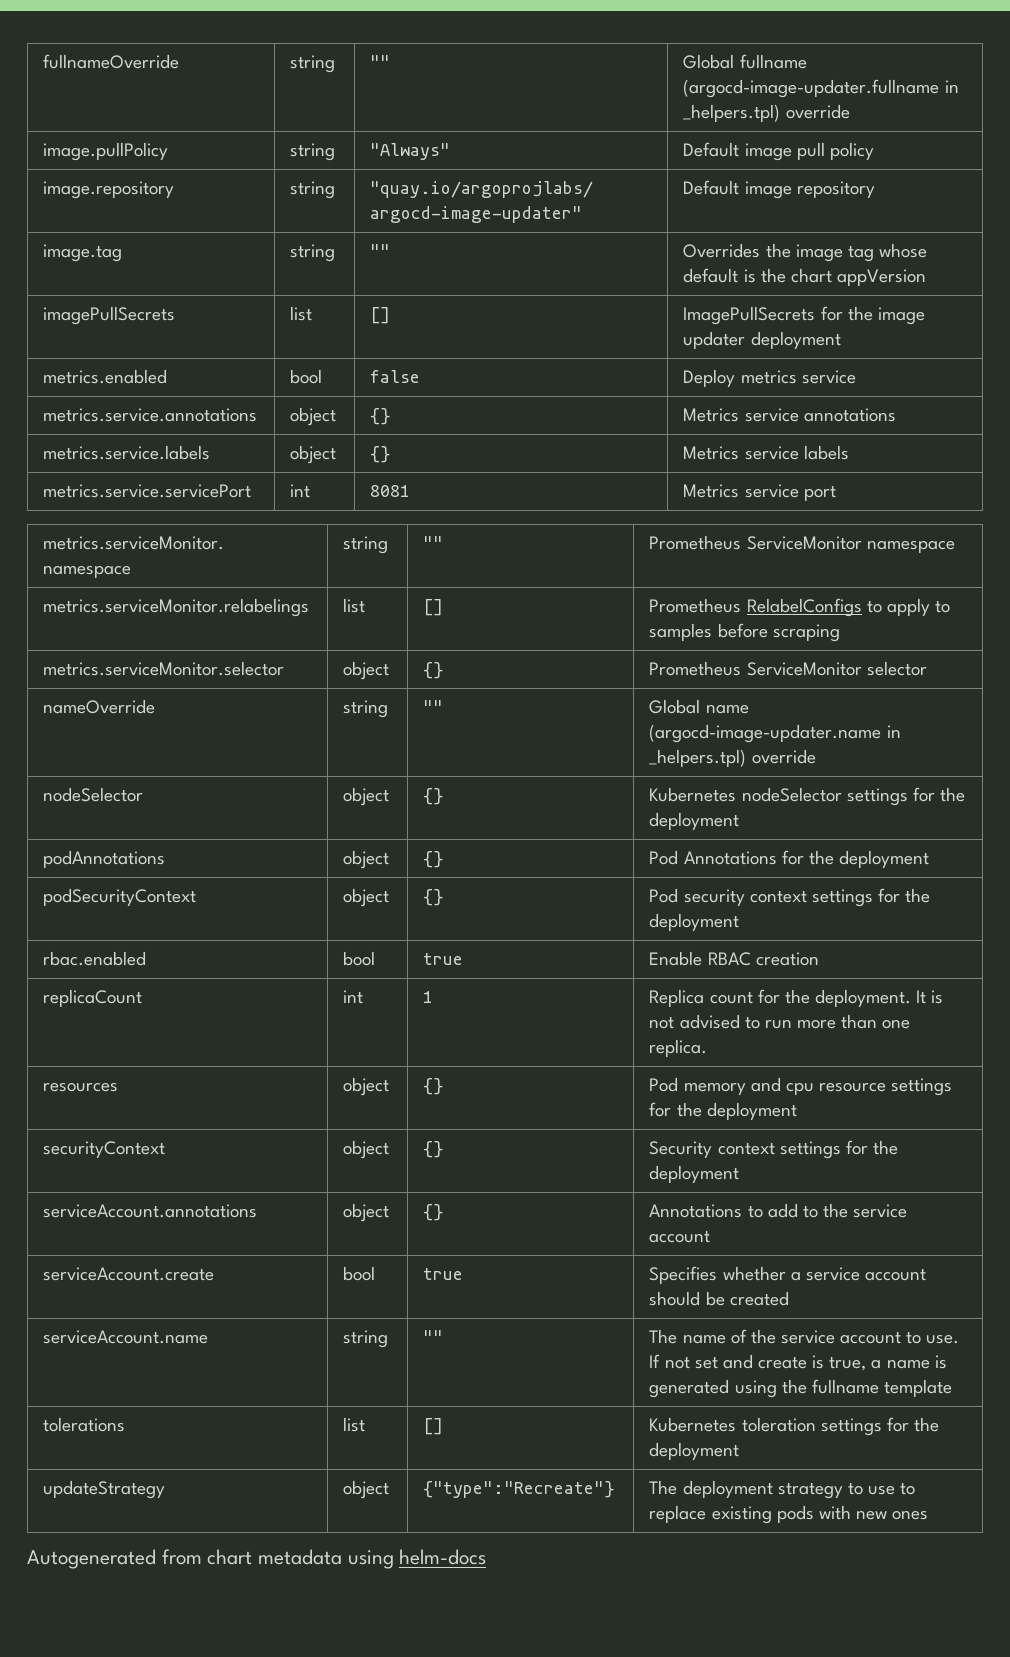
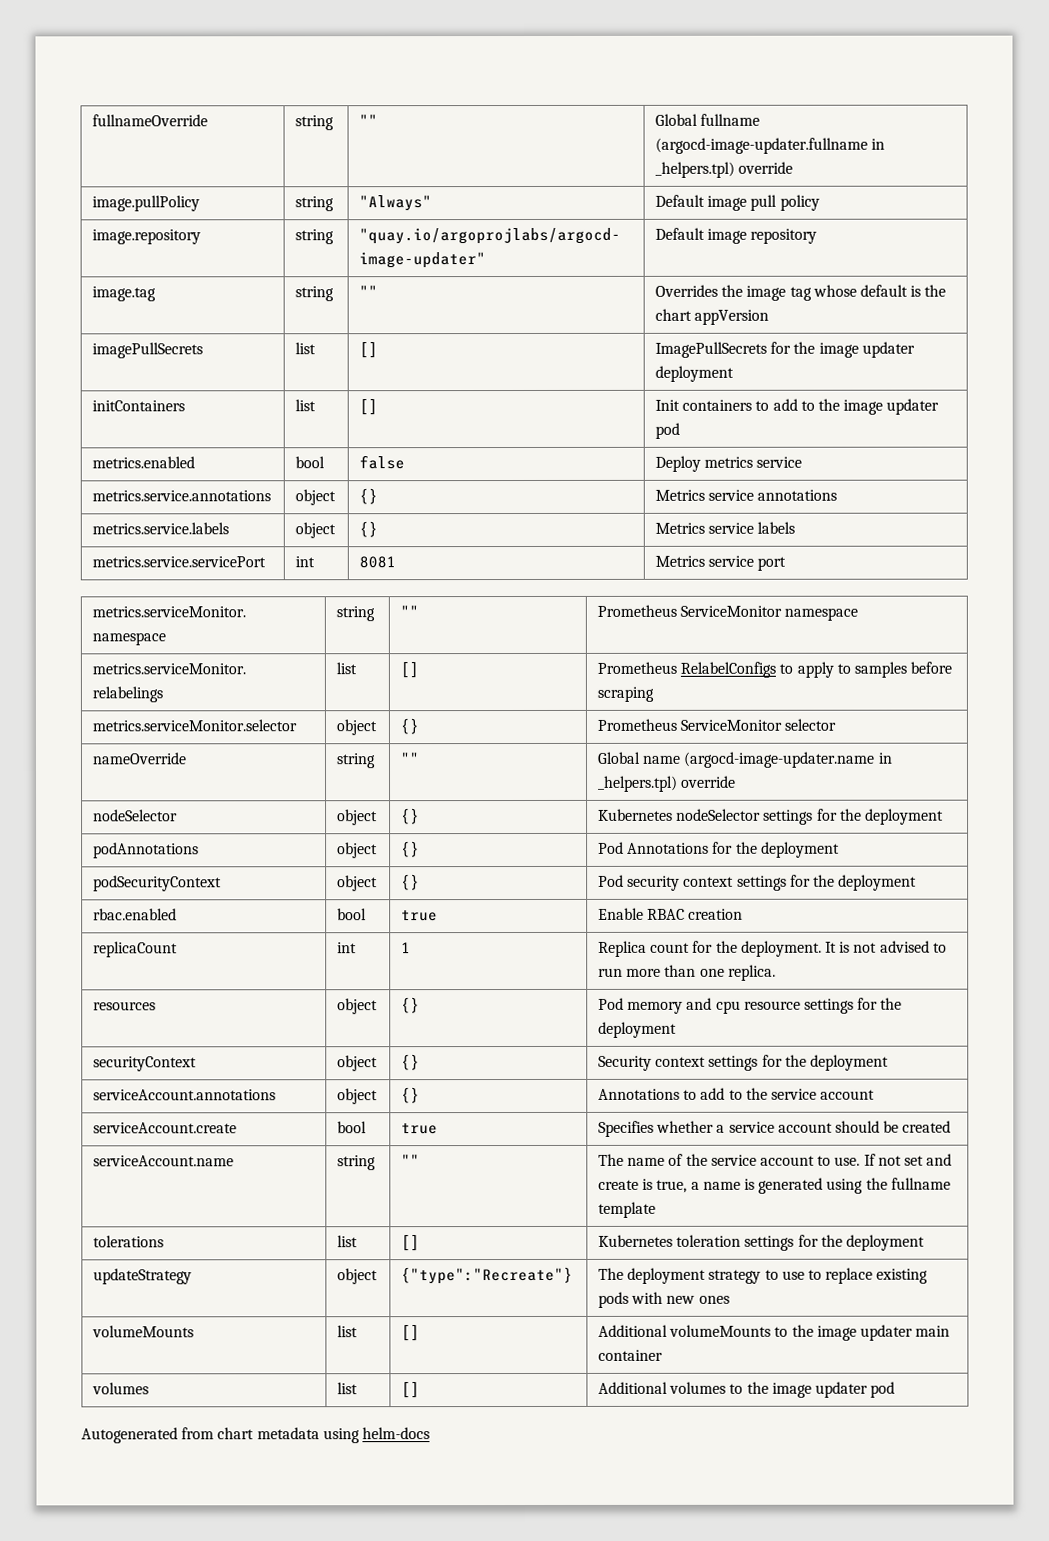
+ initContainers | list | [] | Init containers to add to the image updater pod
+ volumeMounts | list | [] | Additional volumeMounts to the image updater main container
+ volumes | list | [] | Additional volumes to the image updater pod

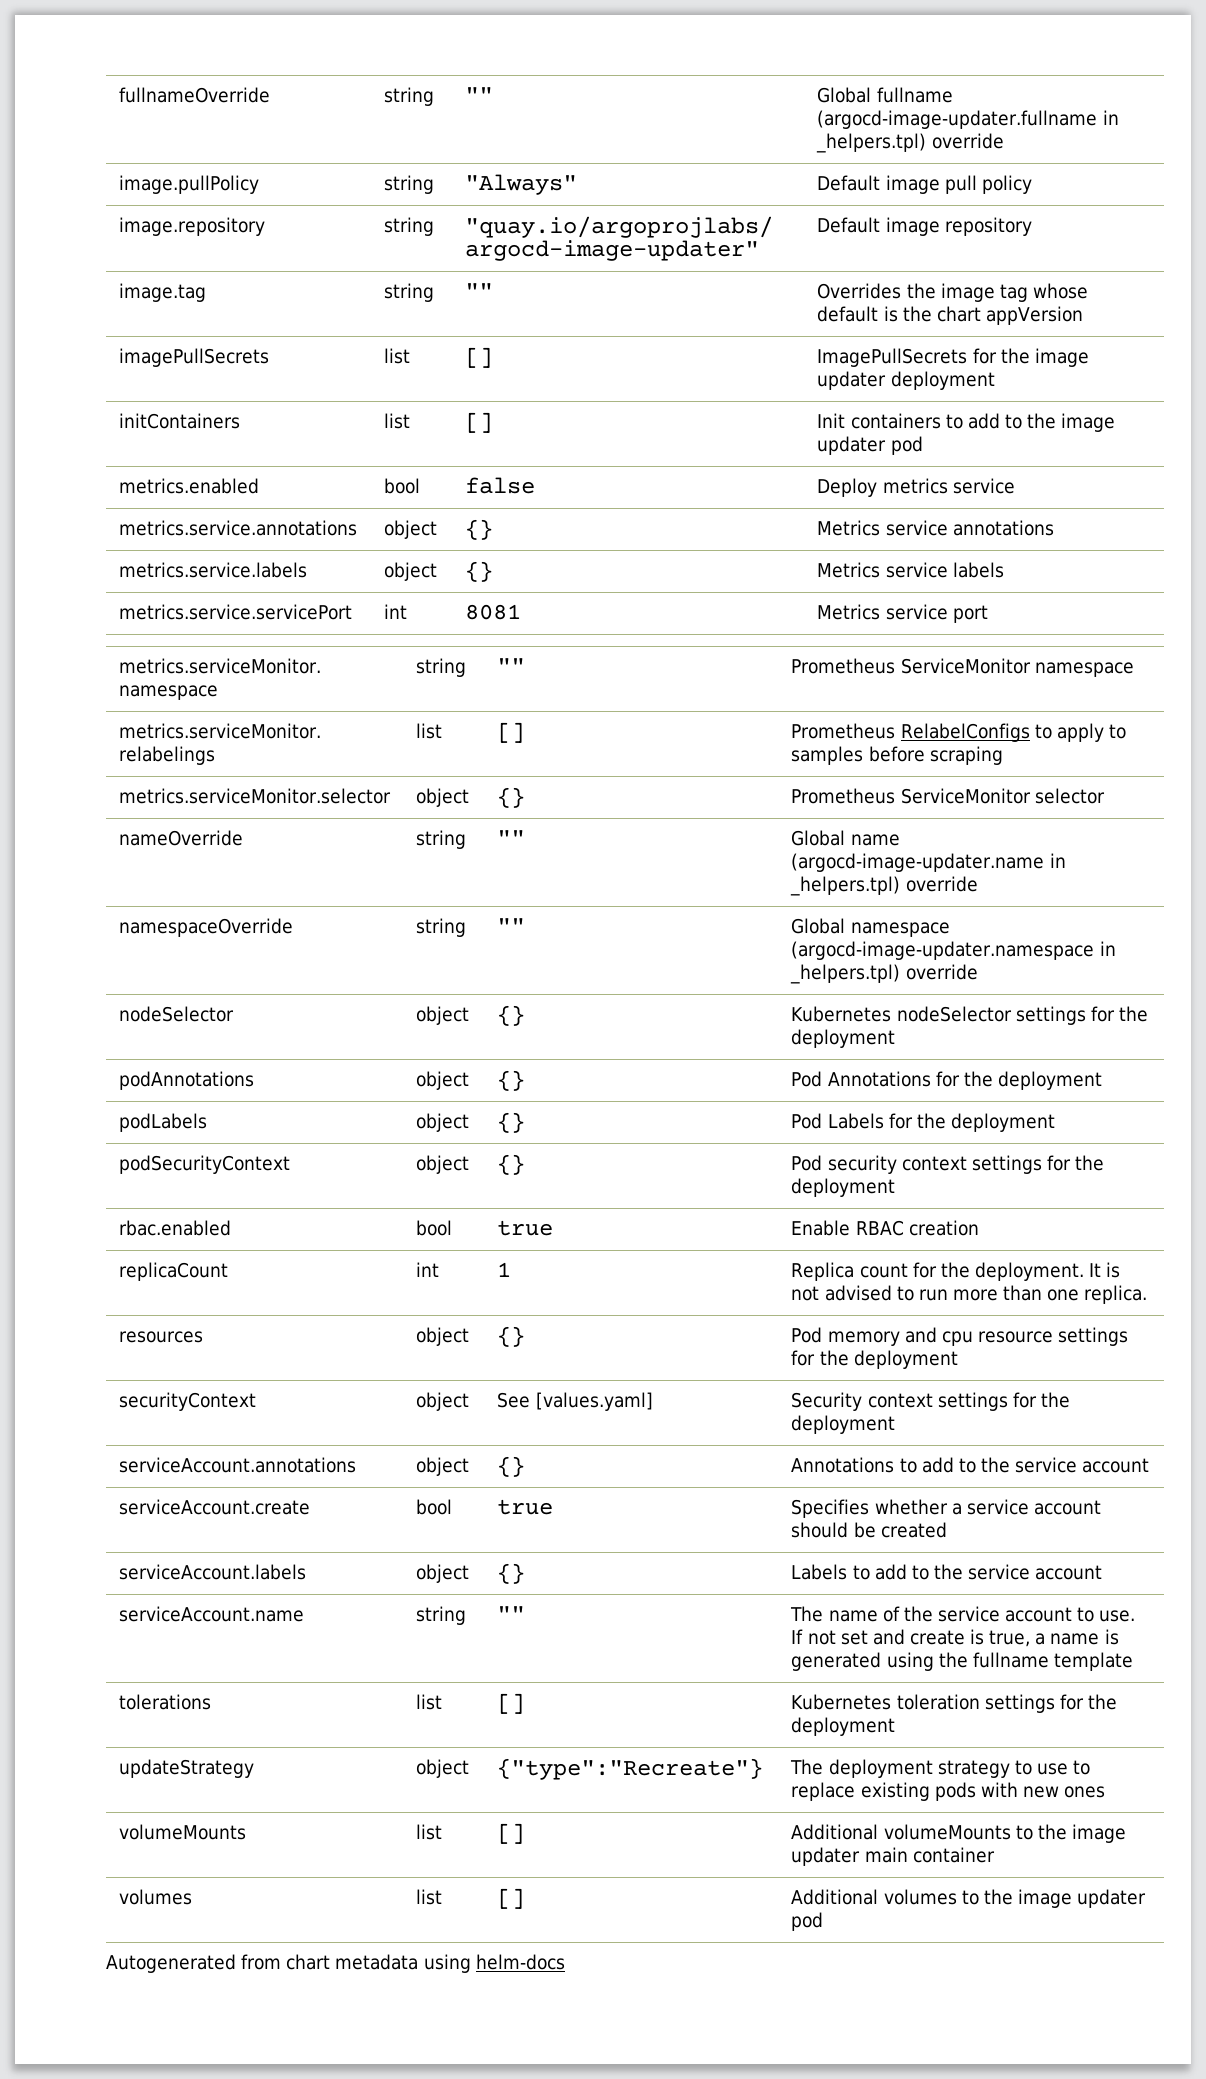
+ namespaceOverride | string | "" | Global namespace (argocd-image-updater.namespace in _helpers.tpl) override
+ podLabels | object | {} | Pod Labels for the deployment
- securityContext | object | {} | Security context settings for the deployment
+ securityContext | object | See [values.yaml] | Security context settings for the deployment
+ serviceAccount.labels | object | {} | Labels to add to the service account

